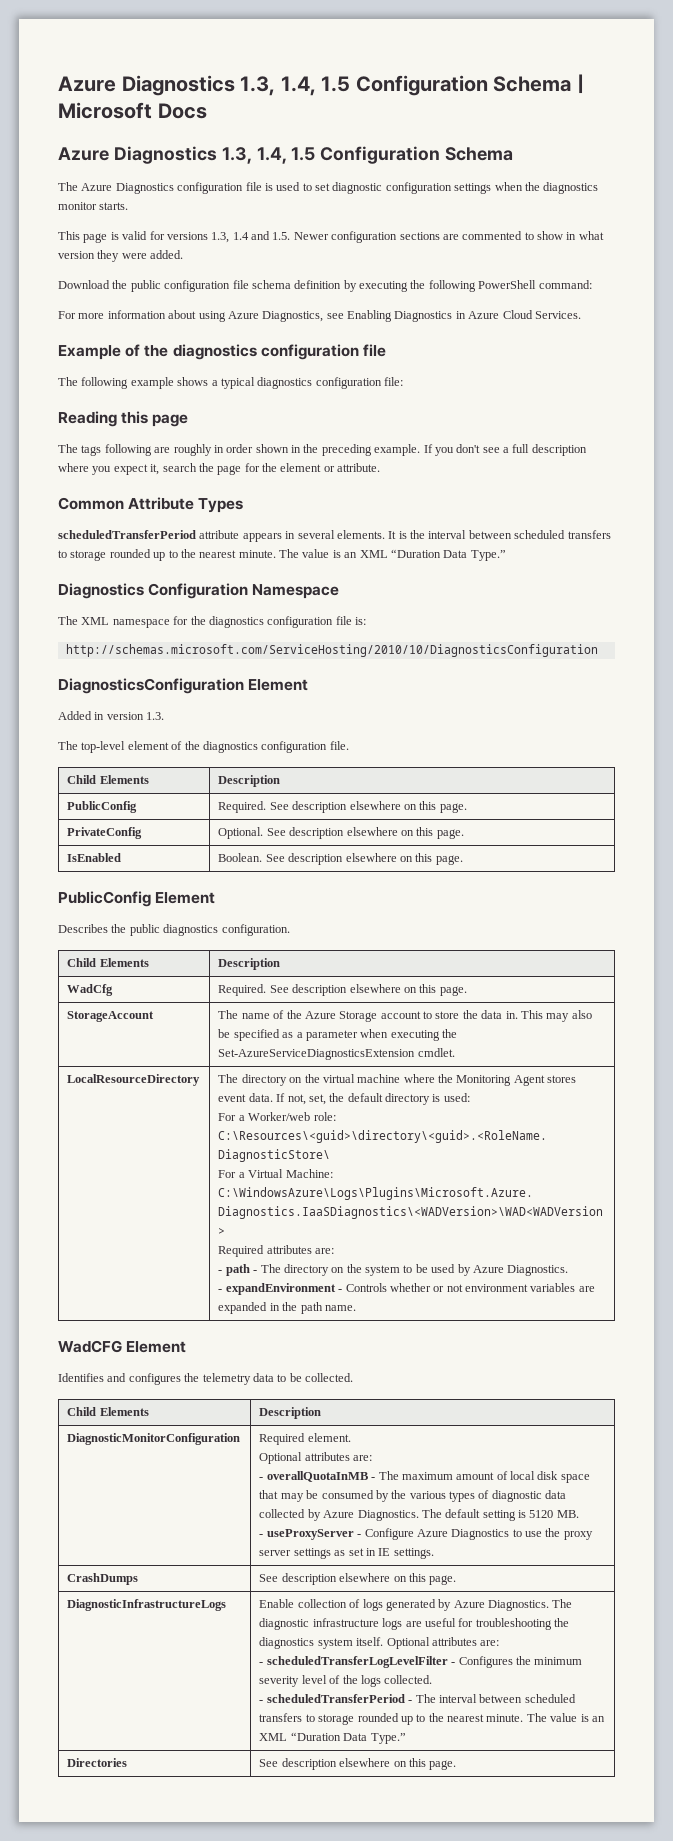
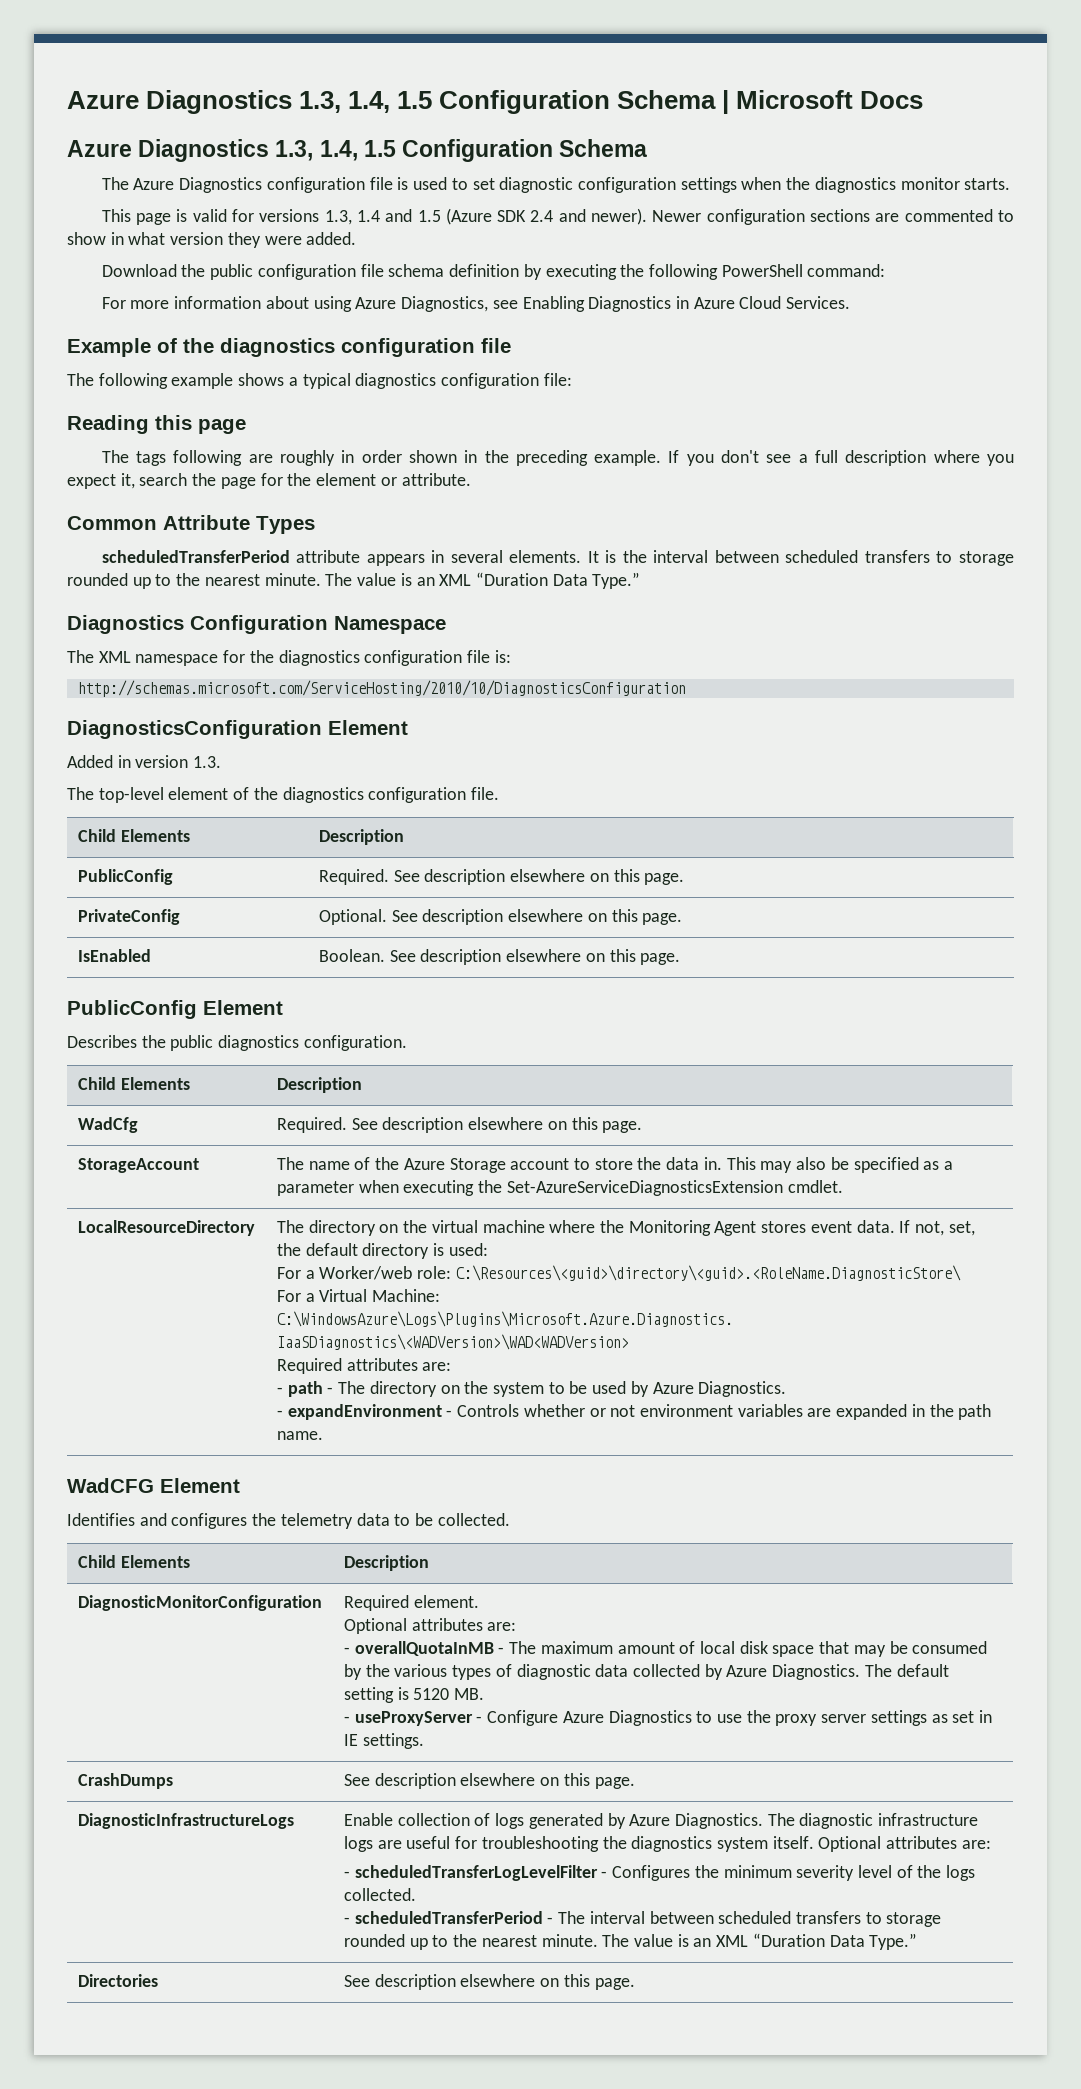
- This page is valid for versions 1.3, 1.4 and 1.5. Newer configuration sections are commented to show in what version they were added.
+ This page is valid for versions 1.3, 1.4 and 1.5 (Azure SDK 2.4 and newer). Newer configuration sections are commented to show in what version they were added.

